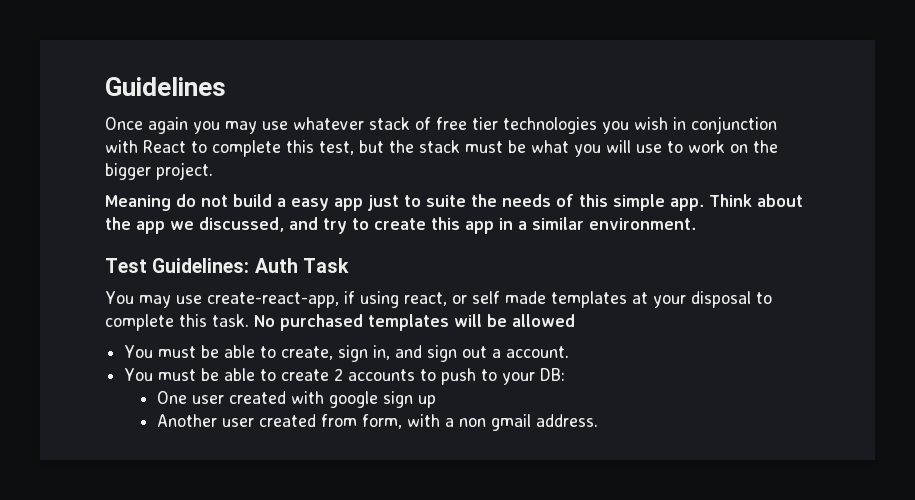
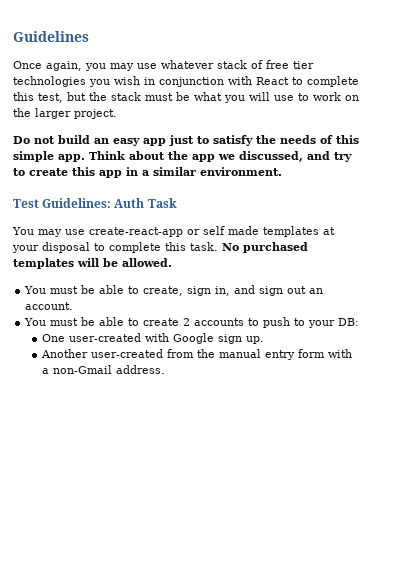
- Once again you may use whatever stack of free tier technologies you wish in conjunction with React to complete this test, but the stack must be what you will use to work on the bigger project.
+ Once again, you may use whatever stack of free tier technologies you wish in conjunction with React to complete this test, but the stack must be what you will use to work on the larger project.
- Meaning do not build a easy app just to suite the needs of this simple app.
+ Do not build an easy app just to satisfy the needs of this simple app.
- You may use create-react-app, if using react, or self made templates at your disposal to complete this task.
+ You may use create-react-app or self made templates at your disposal to complete this task.
- No purchased templates will be allowed
+ No purchased templates will be allowed.
- You must be able to create, sign in, and sign out a account.
+ You must be able to create, sign in, and sign out an account.
- One user created with google sign up
- Another user created from form, with a non gmail address.
+ One user-created with Google sign up.
+ Another user-created from the manual entry form with a non-Gmail address.

